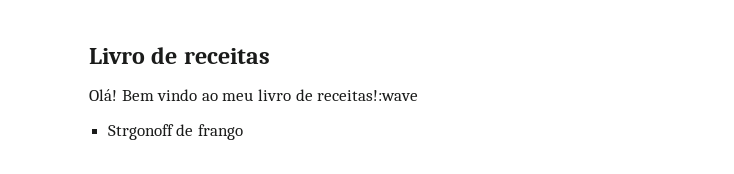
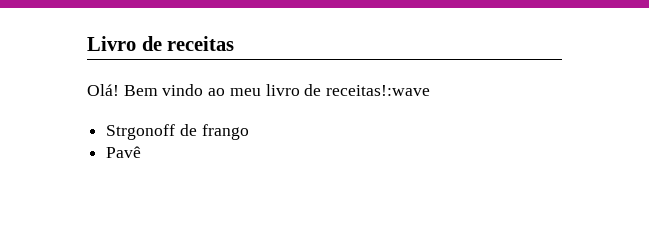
+ Pavê

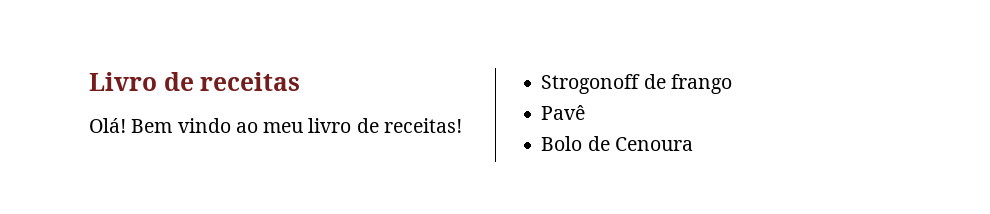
- Bem vindo ao meu livro de receitas!:wave
- Strgonoff de frango
+ Bem vindo ao meu livro de receitas!
+ Strogonoff de frango
+ Bolo de Cenoura

